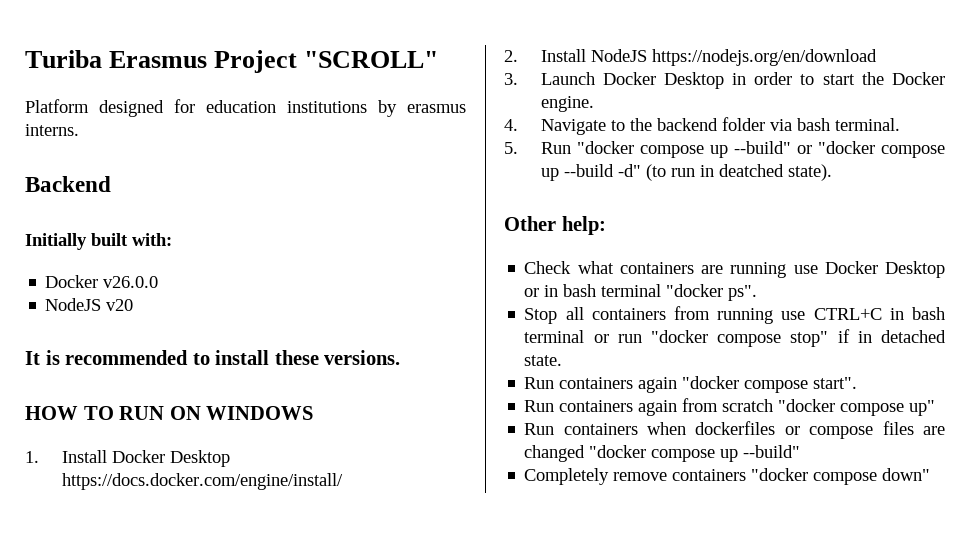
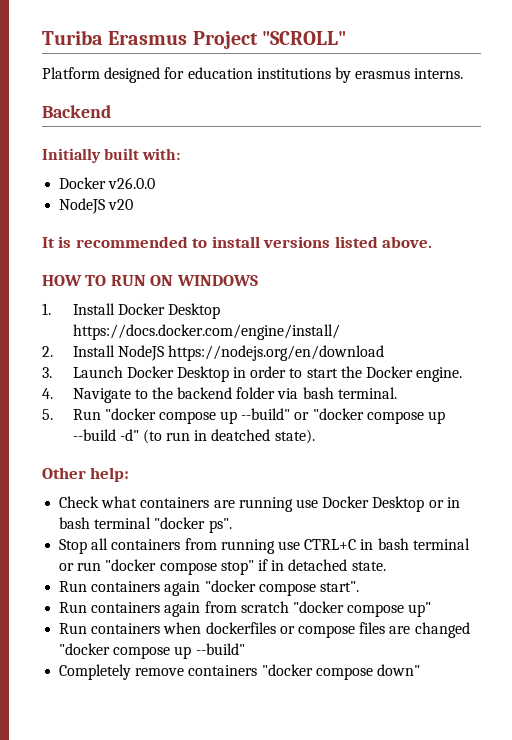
- It is recommended to install these versions.
+ It is recommended to install versions listed above.

